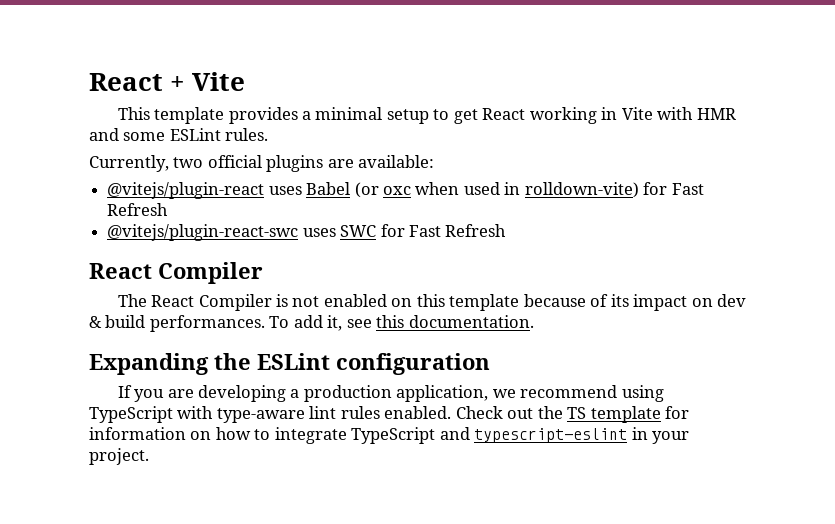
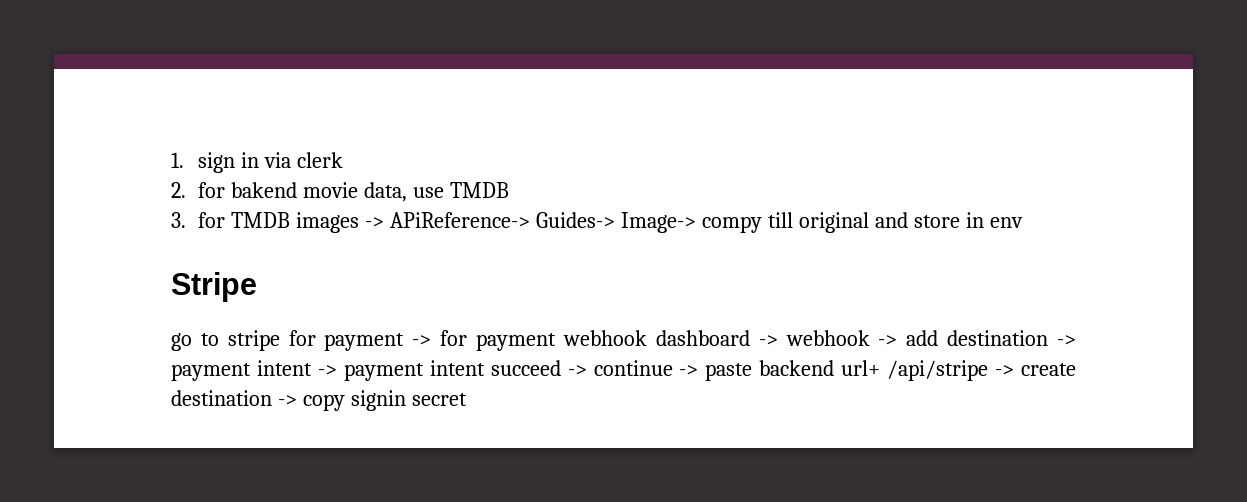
- React + Vite
- This template provides a minimal setup to get React working in Vite with HMR and some ESLint rules.
- Currently, two official plugins are available:
- @vitejs/plugin-react uses Babel (or oxc when used in rolldown-vite) for Fast Refresh
- @vitejs/plugin-react-swc uses SWC for Fast Refresh
- React Compiler
- The React Compiler is not enabled on this template because of its impact on dev & build performances. To add it, see this documentation.
- Expanding the ESLint configuration
- If you are developing a production application, we recommend using TypeScript with type-aware lint rules enabled. Check out the TS template for information on how to integrate TypeScript and typescript-eslint in your project.
+ 1. sign in via clerk
+ 2. for bakend movie data, use TMDB
+ 3. for TMDB images -> APiReference-> Guides-> Image-> compy till original and store in env
+ Stripe
+ go to stripe for payment -> for payment webhook dashboard -> webhook -> add destination -> payment intent -> payment intent succeed -> continue -> paste backend url+ /api/stripe -> create destination -> copy signin secret

